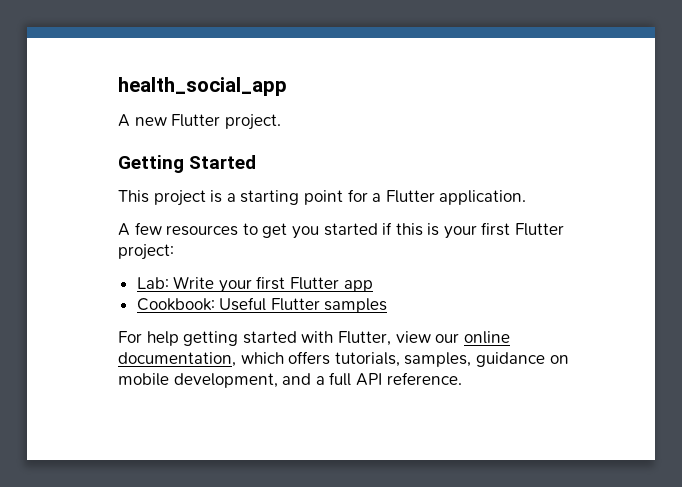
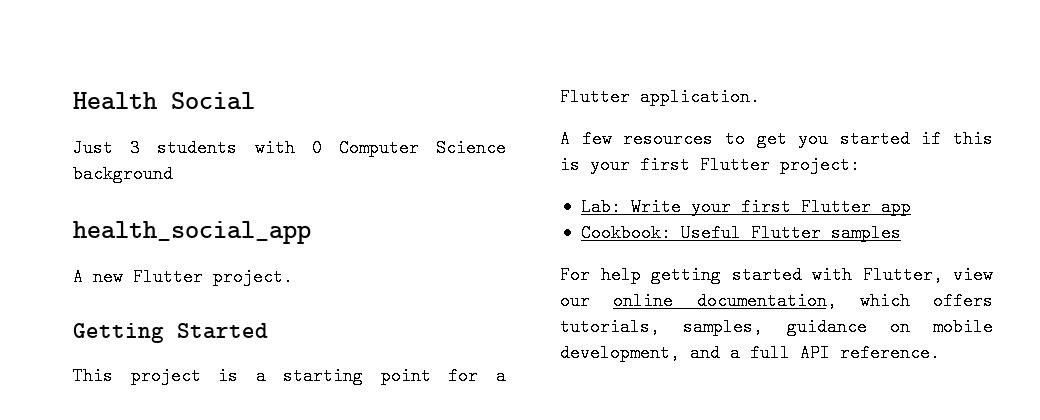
+ Health Social
+ Just 3 students with 0 Computer Science background

